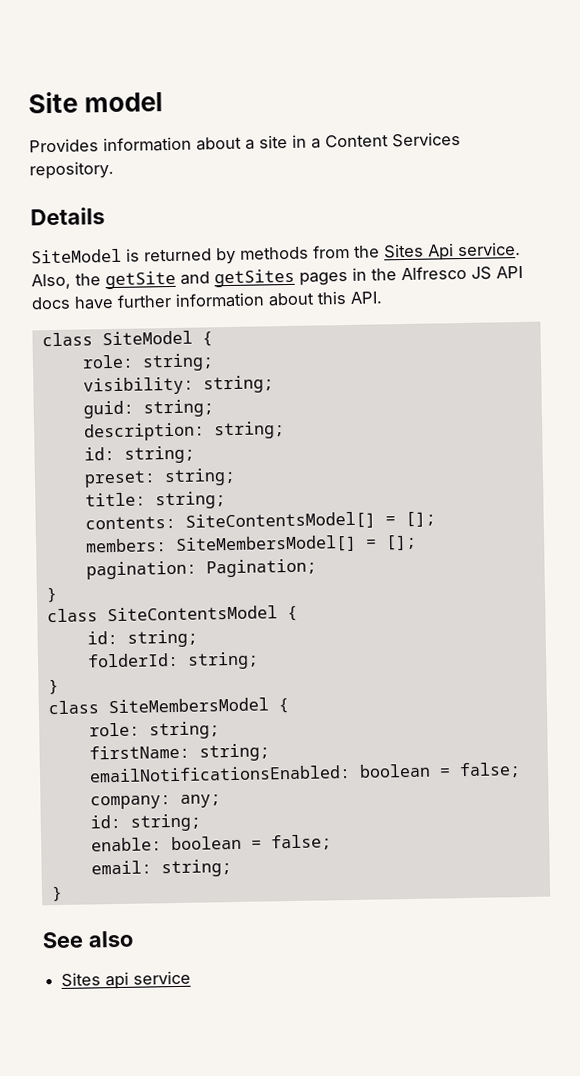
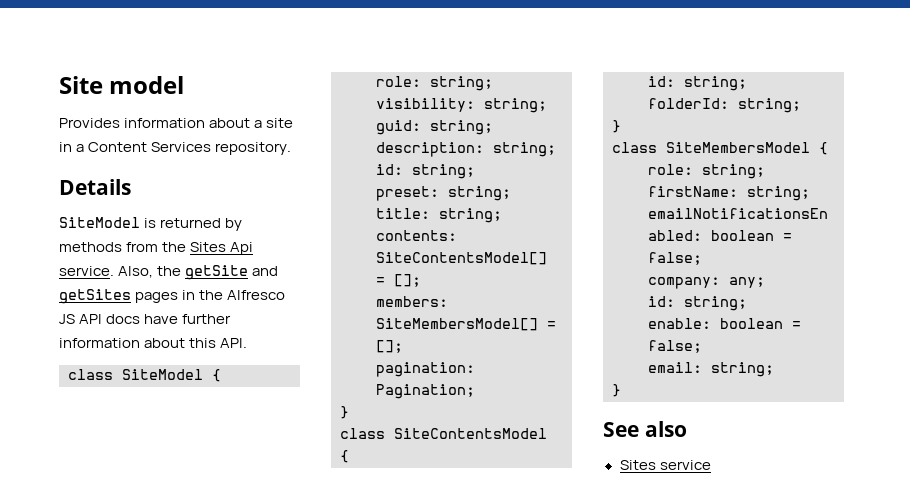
- Sites api service
+ Sites service

